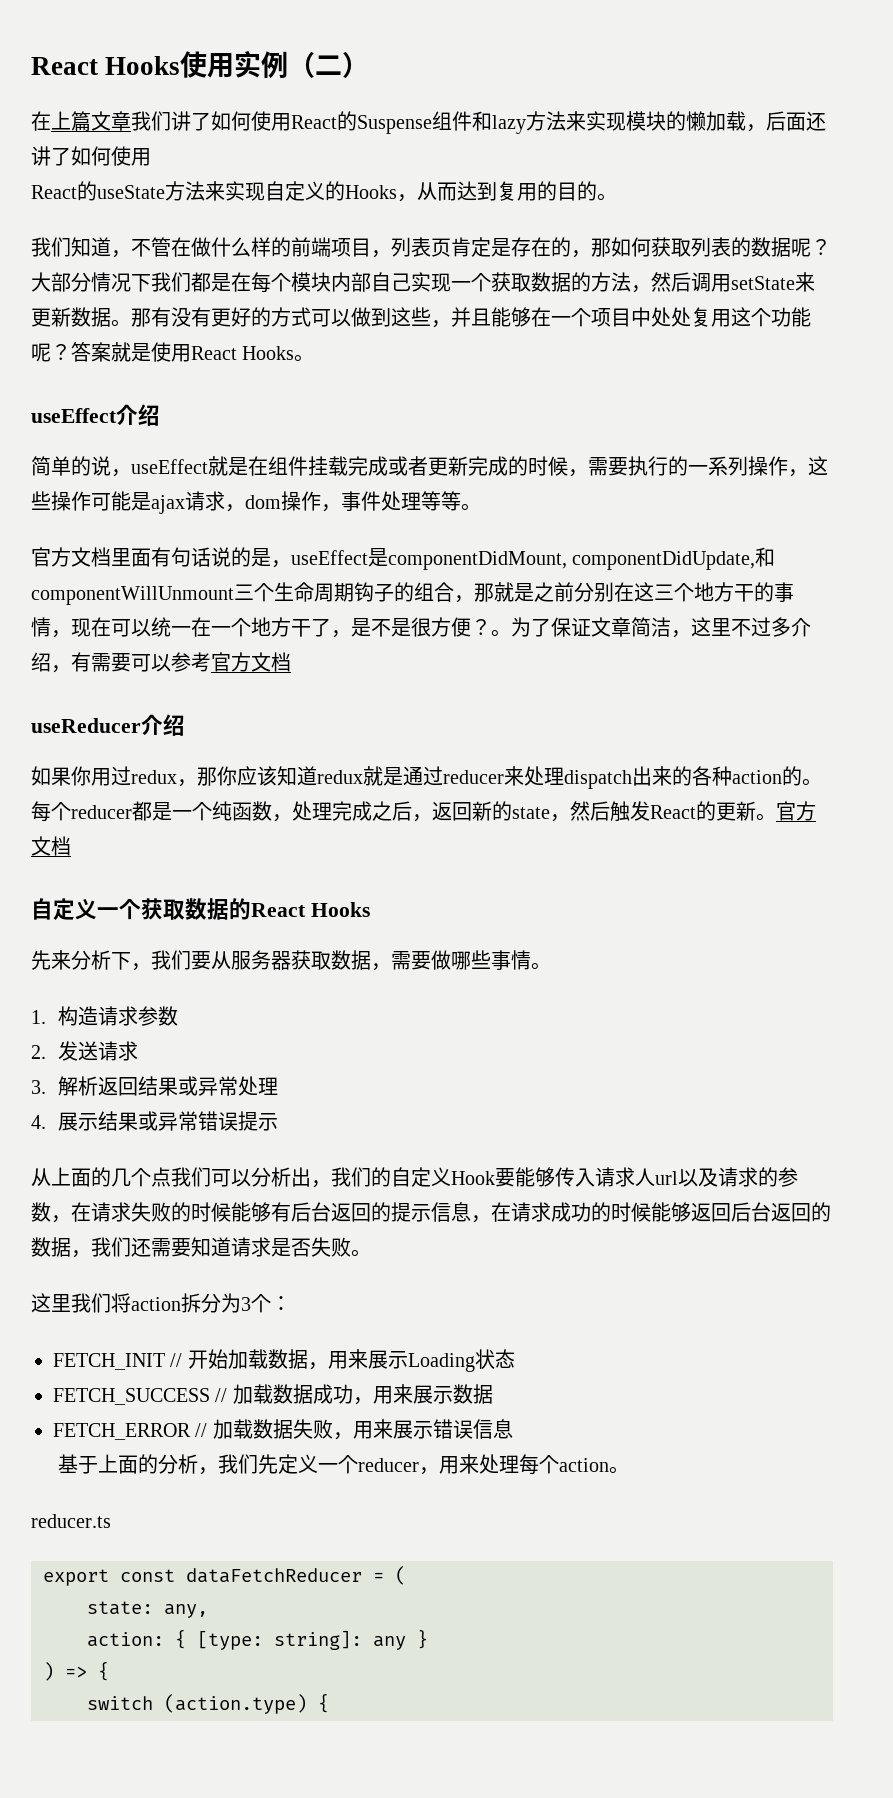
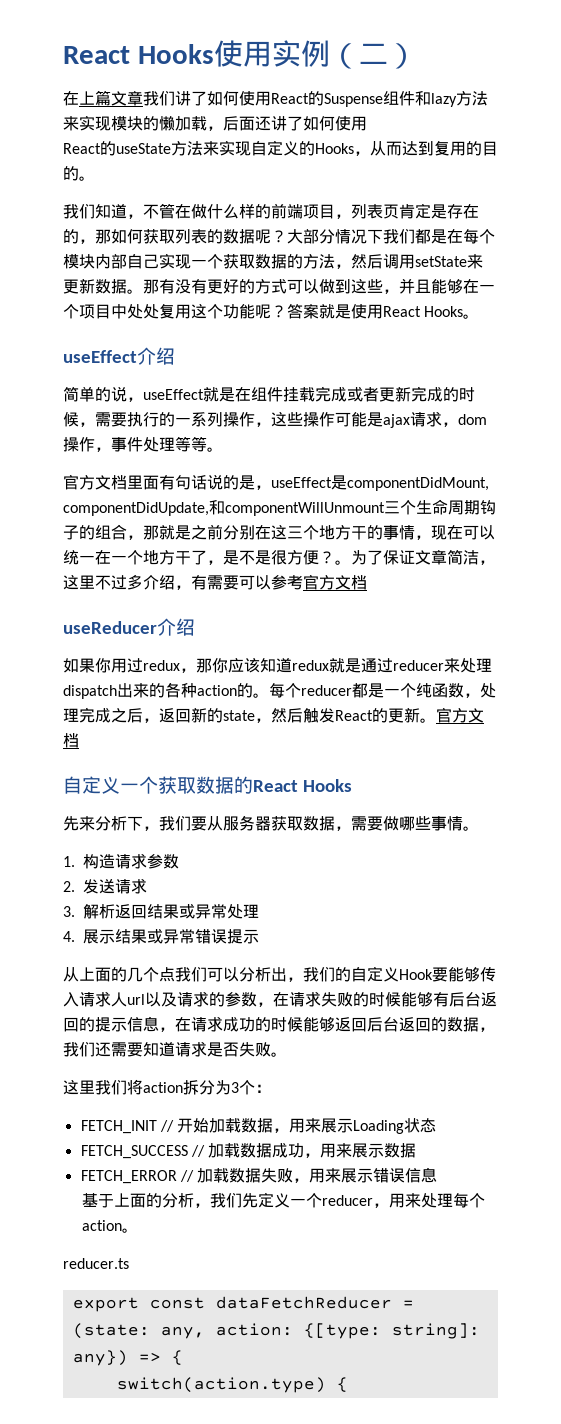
- export const dataFetchReducer = (
- state: any,
- action: { [type: string]: any }
- ) => {
+ export const dataFetchReducer = (state: any, action: {[type: string]: any}) => {
- switch (action.type) {
+ switch(action.type) {

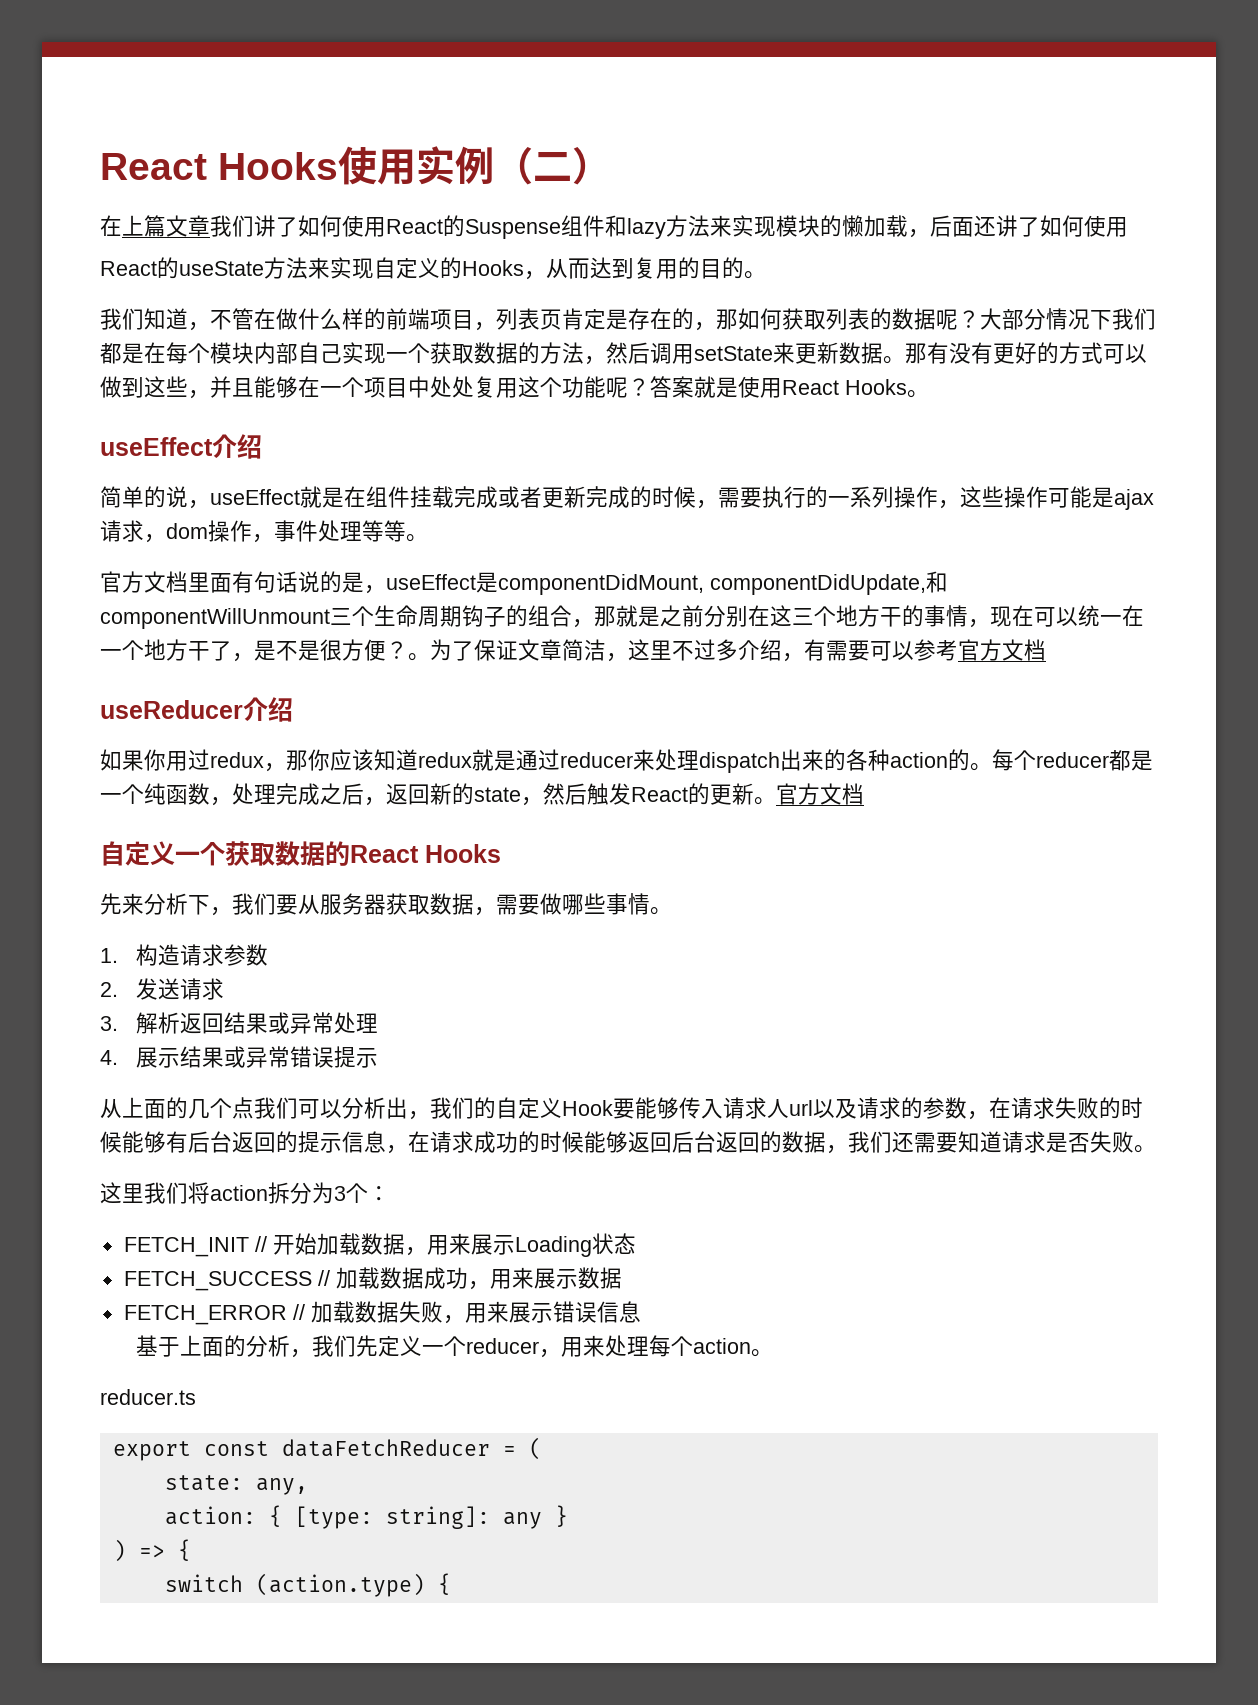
- export const dataFetchReducer = (state: any, action: {[type: string]: any}) => {
+ export const dataFetchReducer = (
+ state: any,
+ action: { [type: string]: any }
+ ) => {
- switch(action.type) {
+ switch (action.type) {

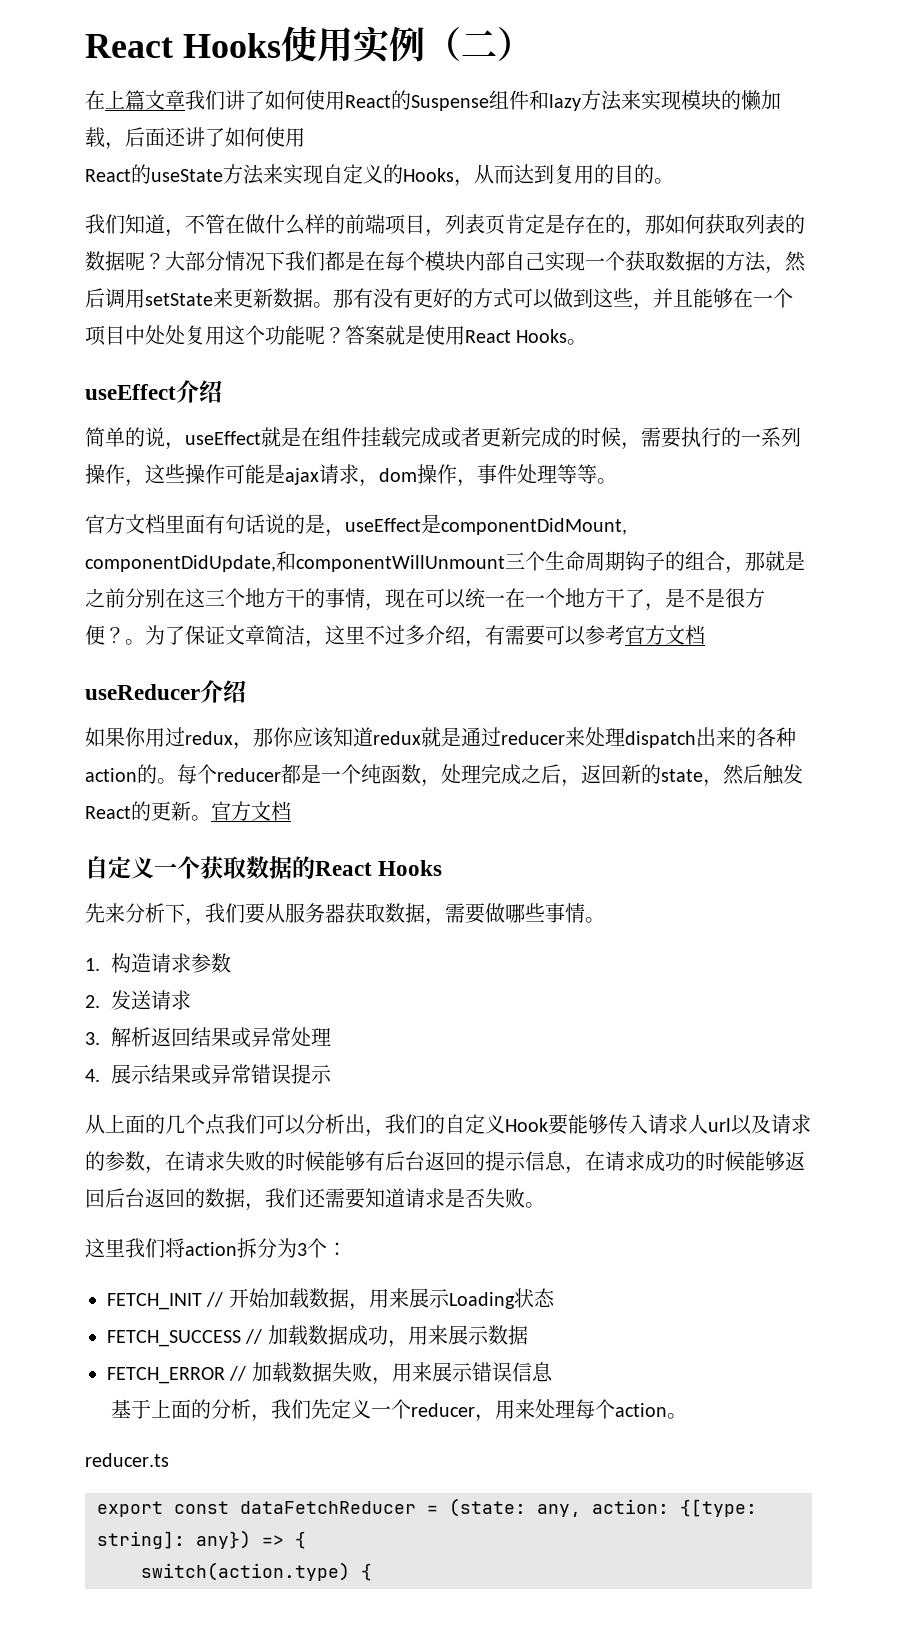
- export const dataFetchReducer = (
- state: any,
- action: { [type: string]: any }
- ) => {
+ export const dataFetchReducer = (state: any, action: {[type: string]: any}) => {
- switch (action.type) {
+ switch(action.type) {

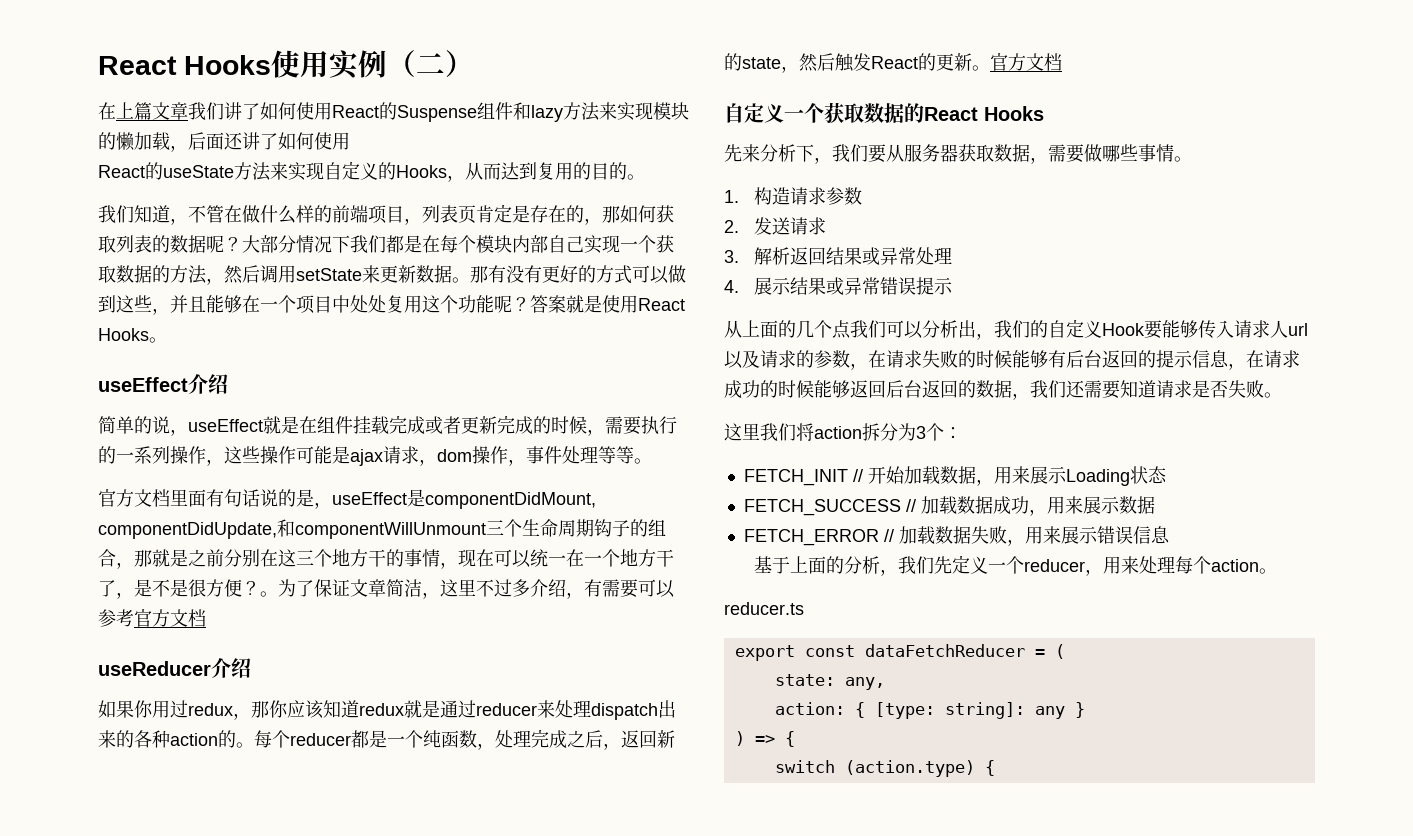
- export const dataFetchReducer = (state: any, action: {[type: string]: any}) => {
+ export const dataFetchReducer = (
+ state: any,
+ action: { [type: string]: any }
+ ) => {
- switch(action.type) {
+ switch (action.type) {

